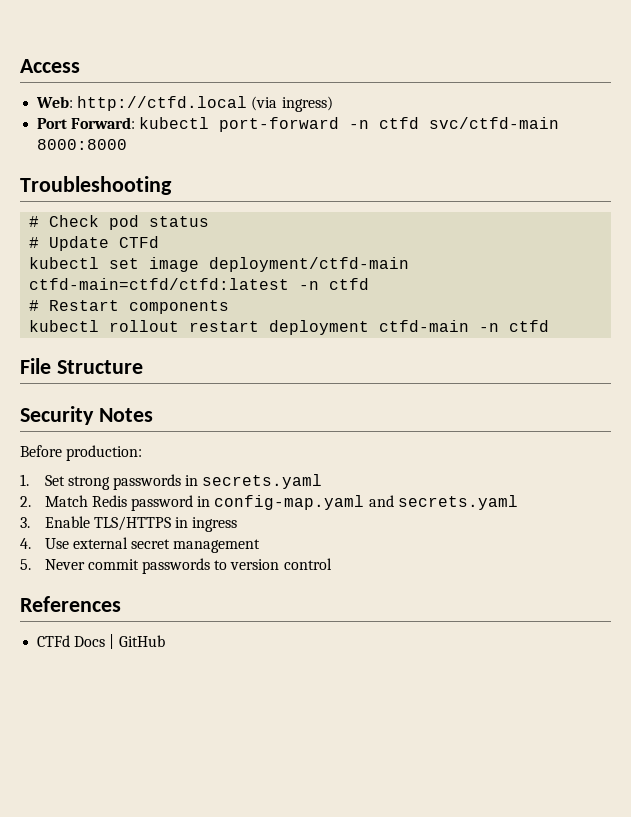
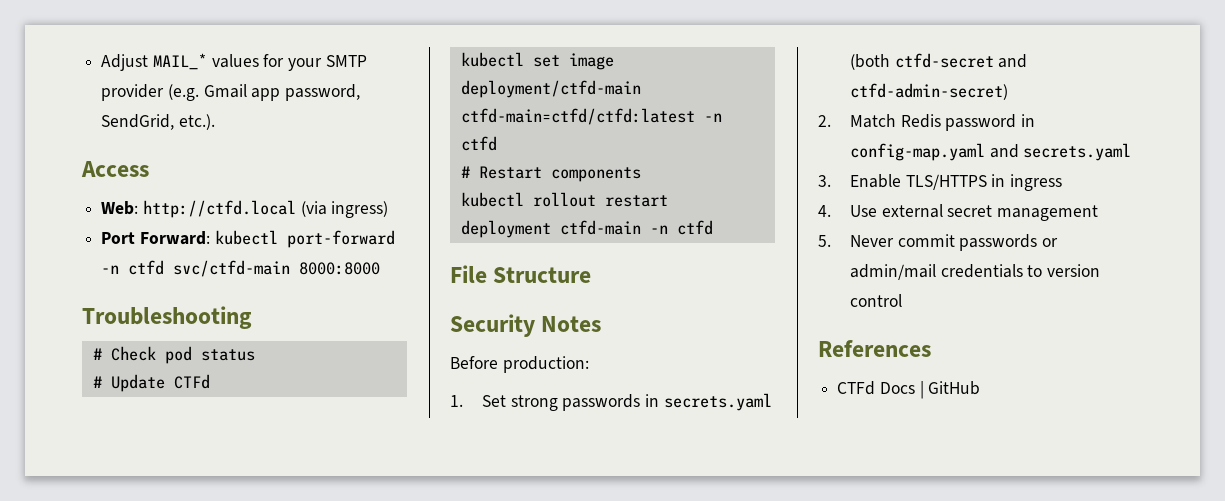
+ Adjust MAIL_* values for your SMTP provider (e.g. Gmail app password, SendGrid, etc.).
- 1. Set strong passwords in secrets.yaml
+ 1. Set strong passwords in secrets.yaml (both ctfd-secret and ctfd-admin-secret)
- 5. Never commit passwords to version control
+ 5. Never commit passwords or admin/mail credentials to version control

